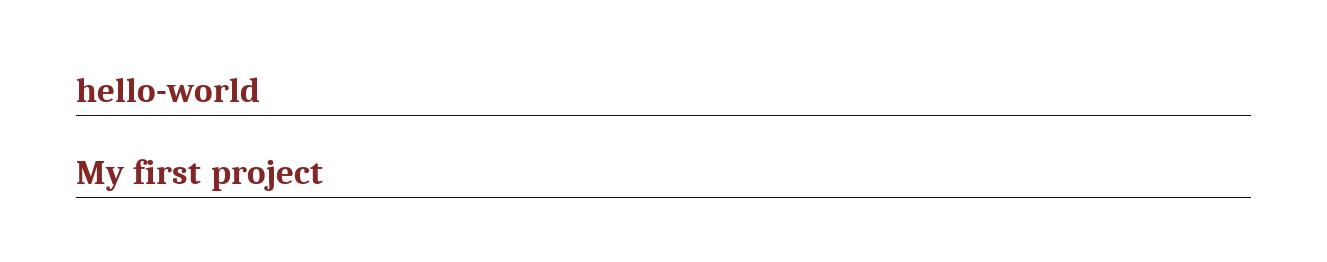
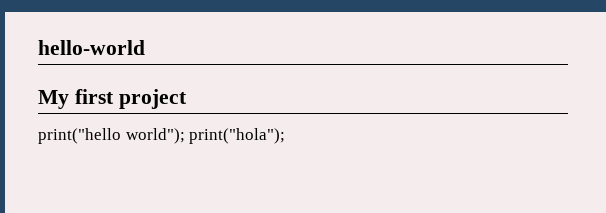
+ print("hello world"); print("hola");

